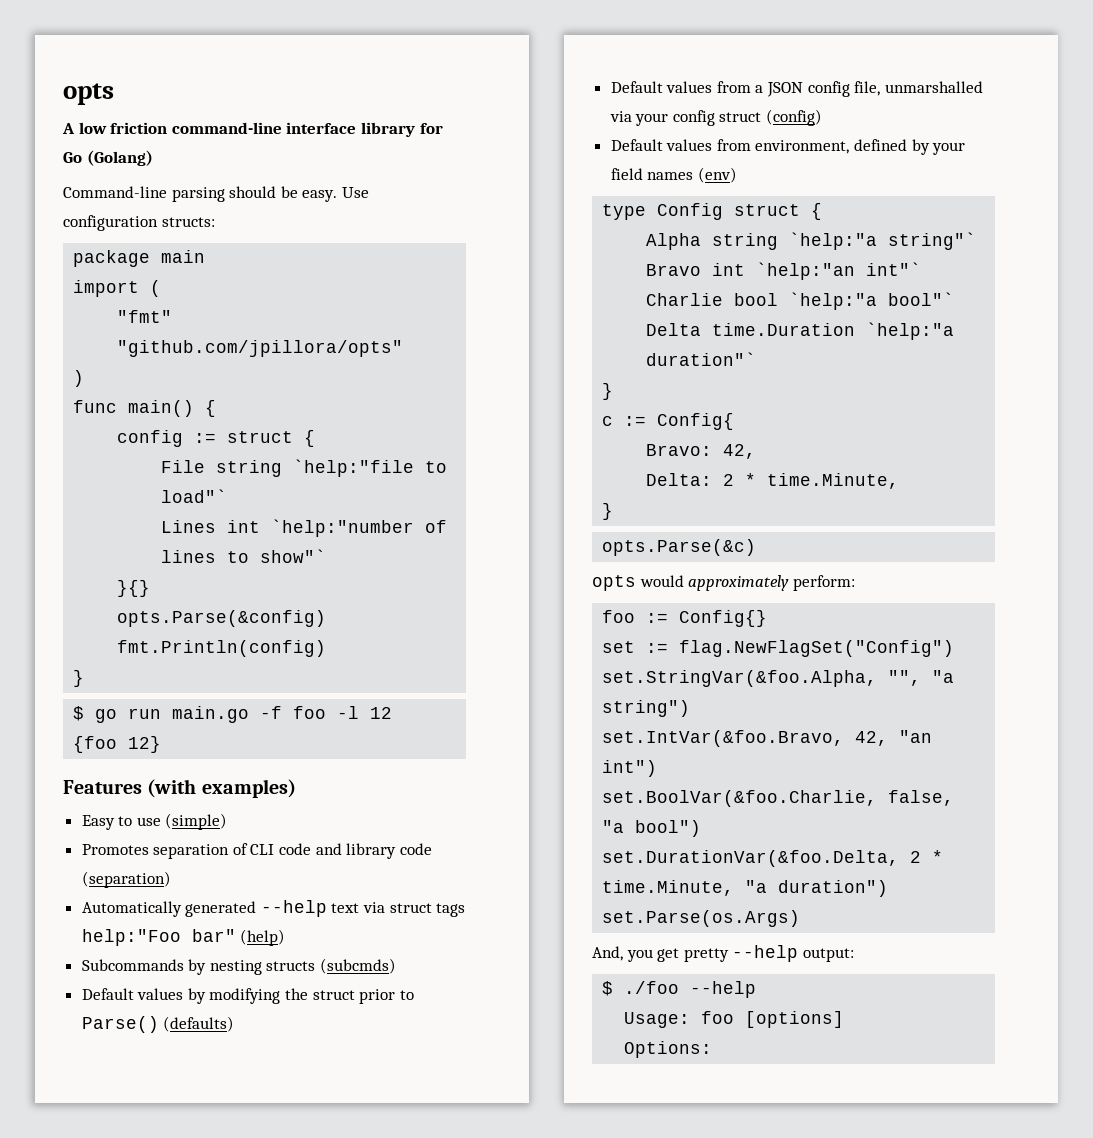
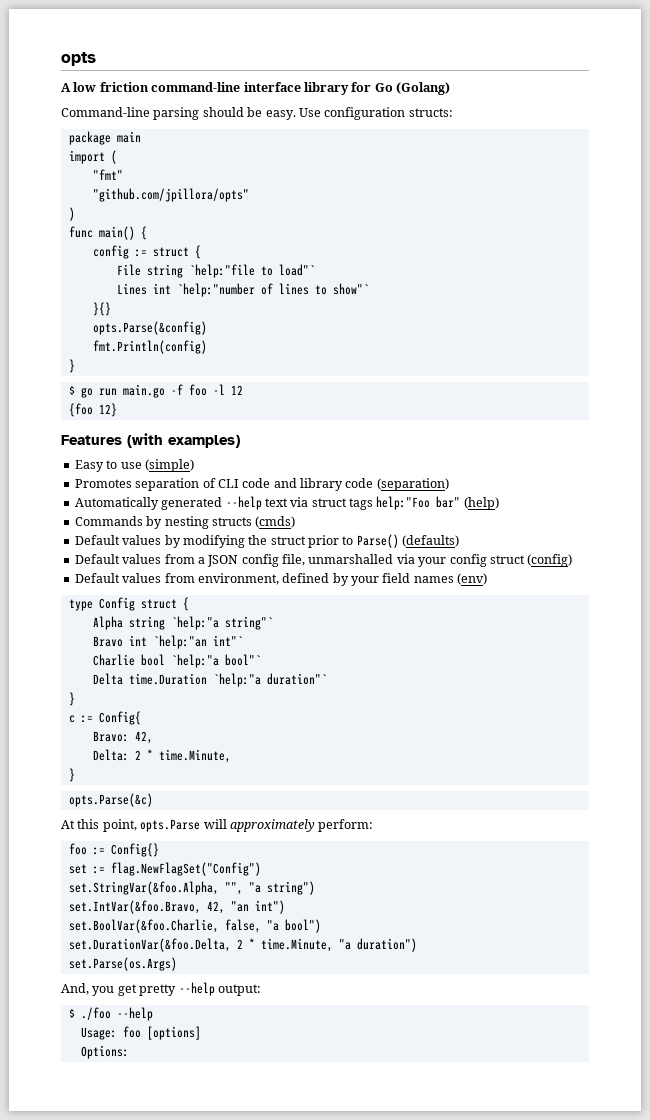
- Subcommands by nesting structs (subcmds)
+ Commands by nesting structs (cmds)
- opts would approximately perform:
+ At this point, opts.Parse will approximately perform:

